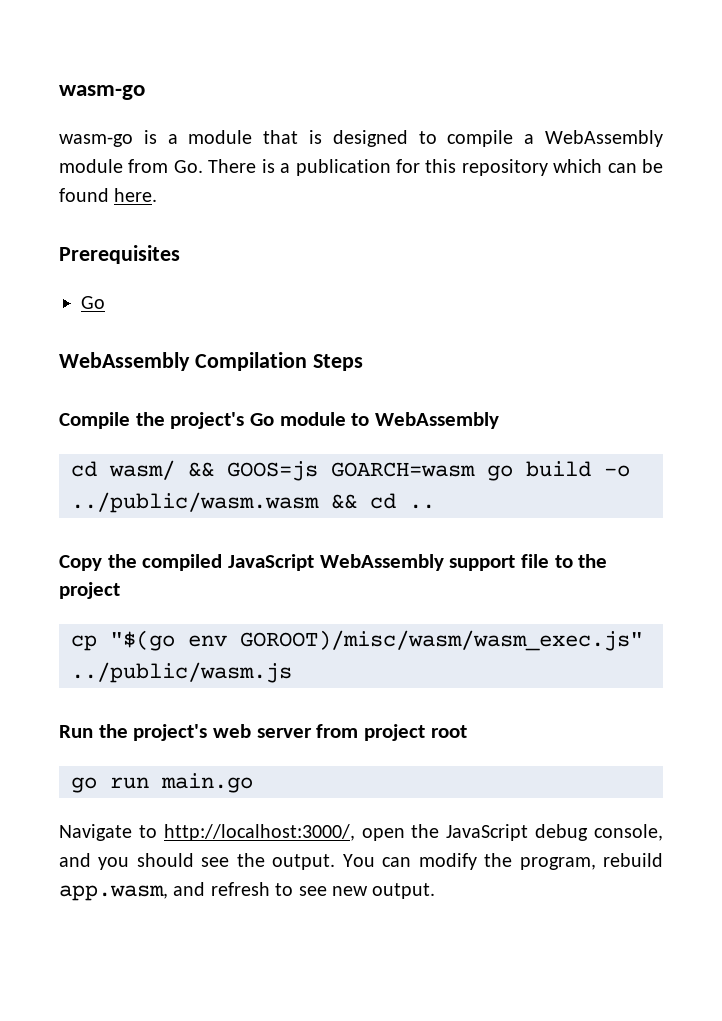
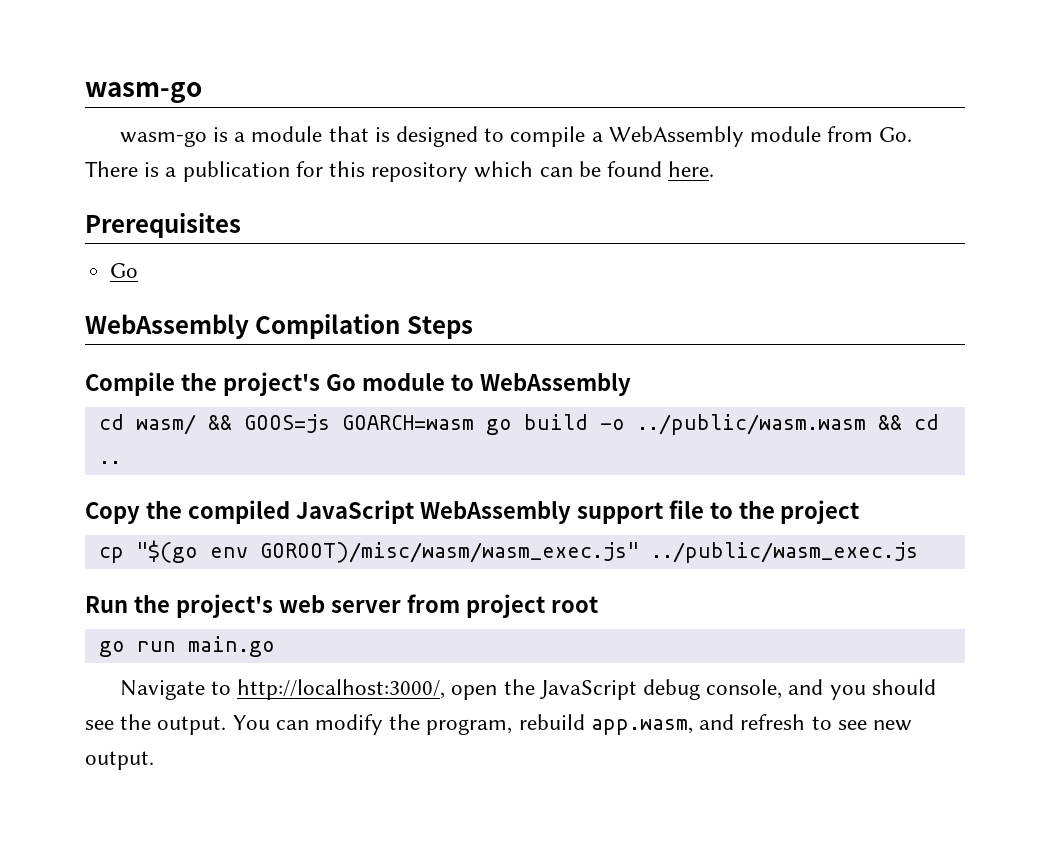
- cp "$(go env GOROOT)/misc/wasm/wasm_exec.js" ../public/wasm.js
+ cp "$(go env GOROOT)/misc/wasm/wasm_exec.js" ../public/wasm_exec.js

